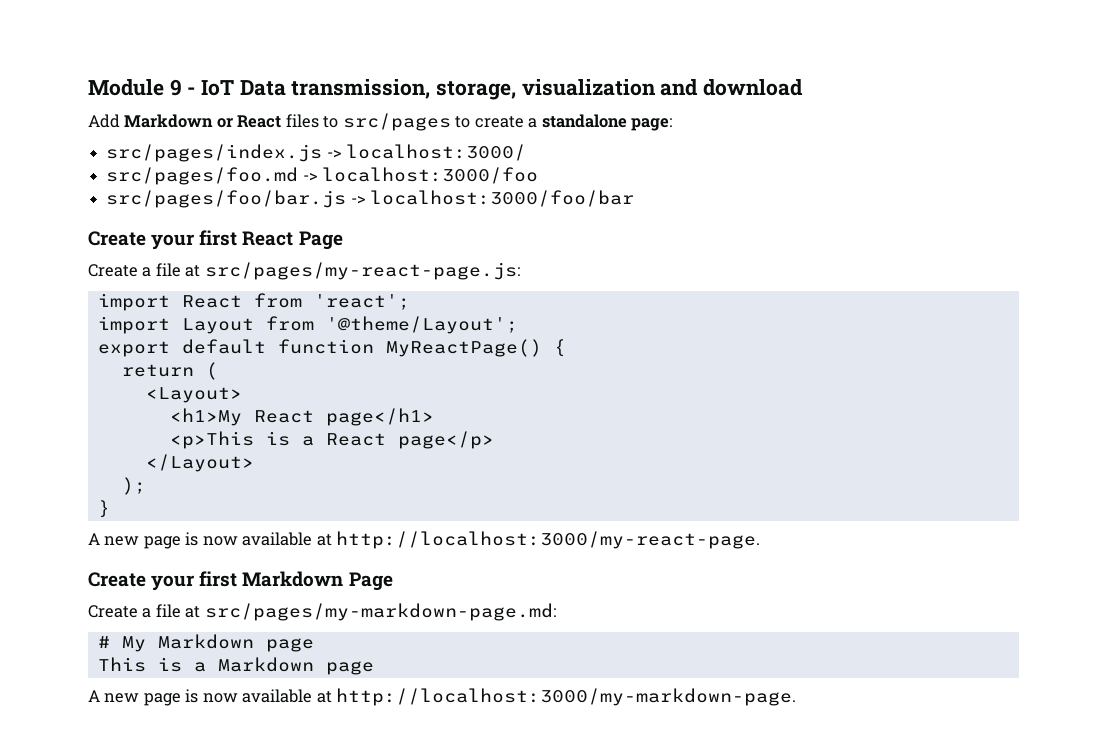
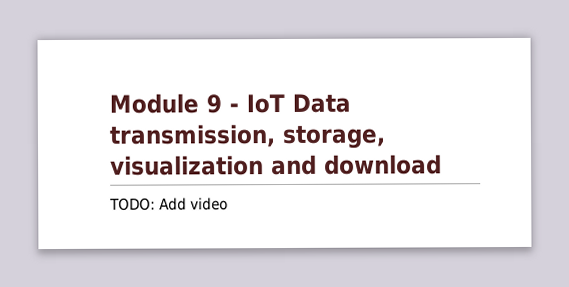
- Add Markdown or React files to src/pages to create a standalone page:
- src/pages/index.js -> localhost:3000/
- src/pages/foo.md -> localhost:3000/foo
- src/pages/foo/bar.js -> localhost:3000/foo/bar
- Create your first React Page
- Create a file at src/pages/my-react-page.js:
- import React from 'react';
- import Layout from '@theme/Layout';
- export default function MyReactPage() {
- return (
- <Layout>
- <h1>My React page</h1>
- <p>This is a React page</p>
- </Layout>
- );
- }
- A new page is now available at http://localhost:3000/my-react-page.
- Create your first Markdown Page
- Create a file at src/pages/my-markdown-page.md:
- # My Markdown page
- This is a Markdown page
- A new page is now available at http://localhost:3000/my-markdown-page.
+ TODO: Add video

